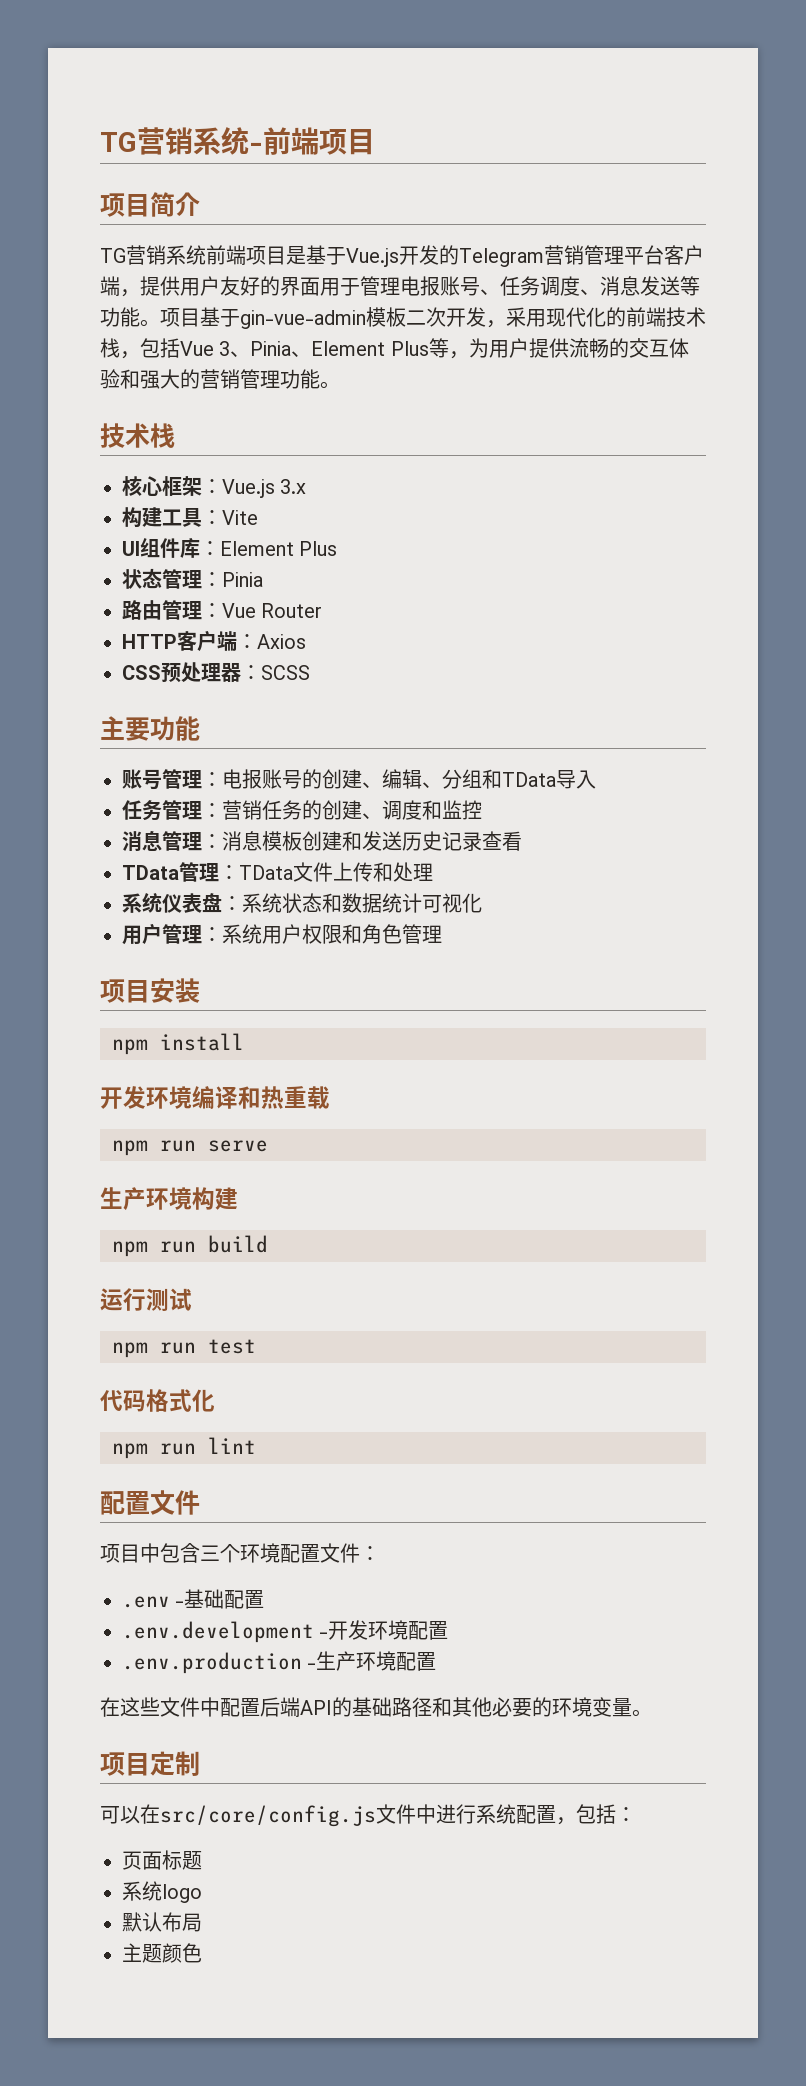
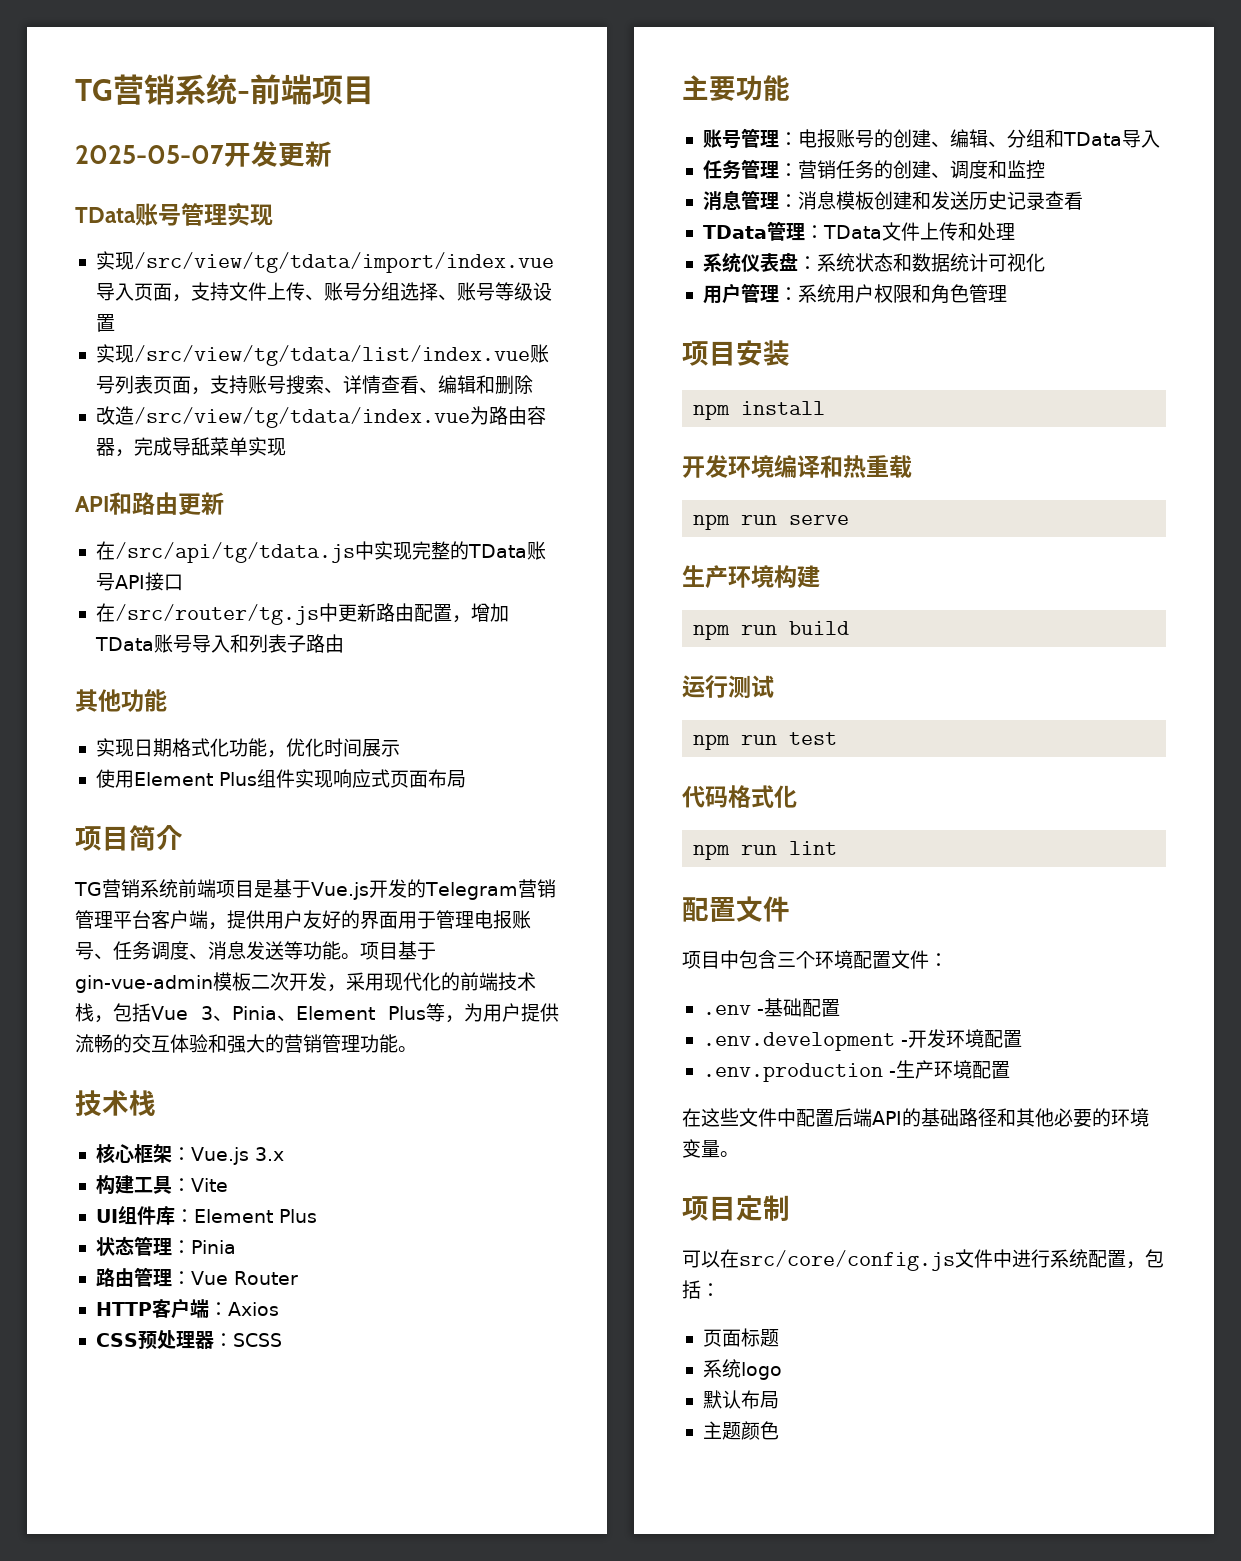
+ 2025-05-07开发更新
+ TData账号管理实现
+ 实现/src/view/tg/tdata/import/index.vue导入页面，支持文件上传、账号分组选择、账号等级设置
+ 实现/src/view/tg/tdata/list/index.vue账号列表页面，支持账号搜索、详情查看、编辑和删除
+ 改造/src/view/tg/tdata/index.vue为路由容器，完成导舐菜单实现
+ API和路由更新
+ 在/src/api/tg/tdata.js中实现完整的TData账号API接口
+ 在/src/router/tg.js中更新路由配置，增加TData账号导入和列表子路由
+ 其他功能
+ 实现日期格式化功能，优化时间展示
+ 使用Element Plus组件实现响应式页面布局

